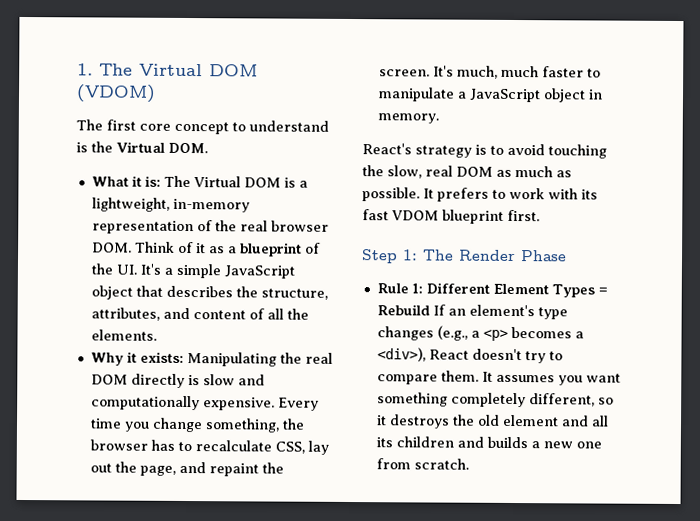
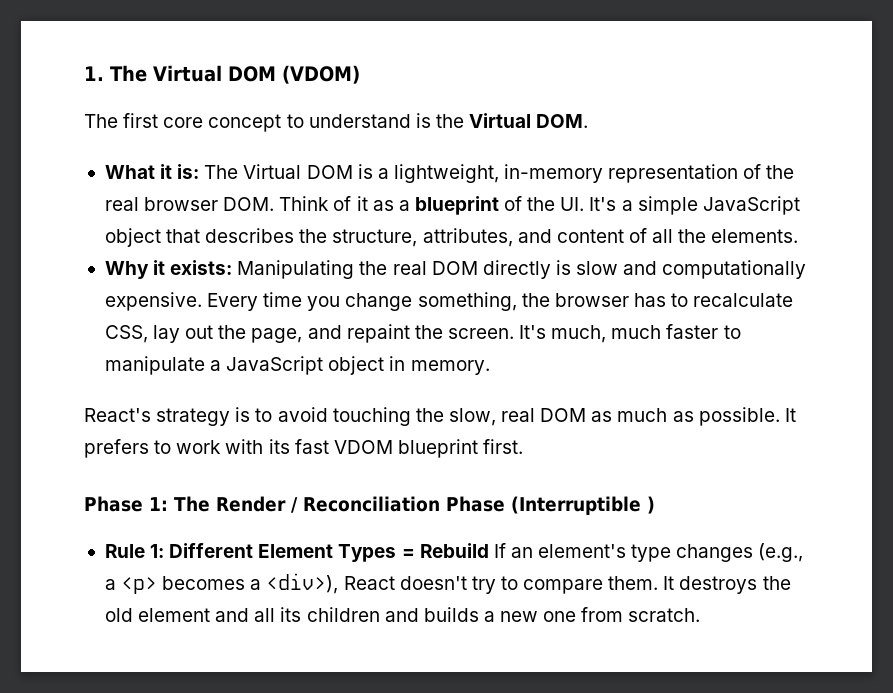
- Step 1: The Render Phase
+ Phase 1: The Render / Reconciliation Phase (Interruptible )
- It assumes you want something completely different, so it destroys the old element and all its children and builds a new one from scratch.
+ It destroys the old element and all its children and builds a new one from scratch.

